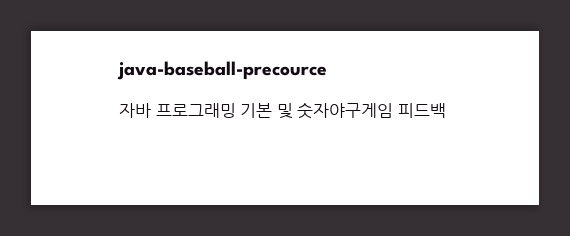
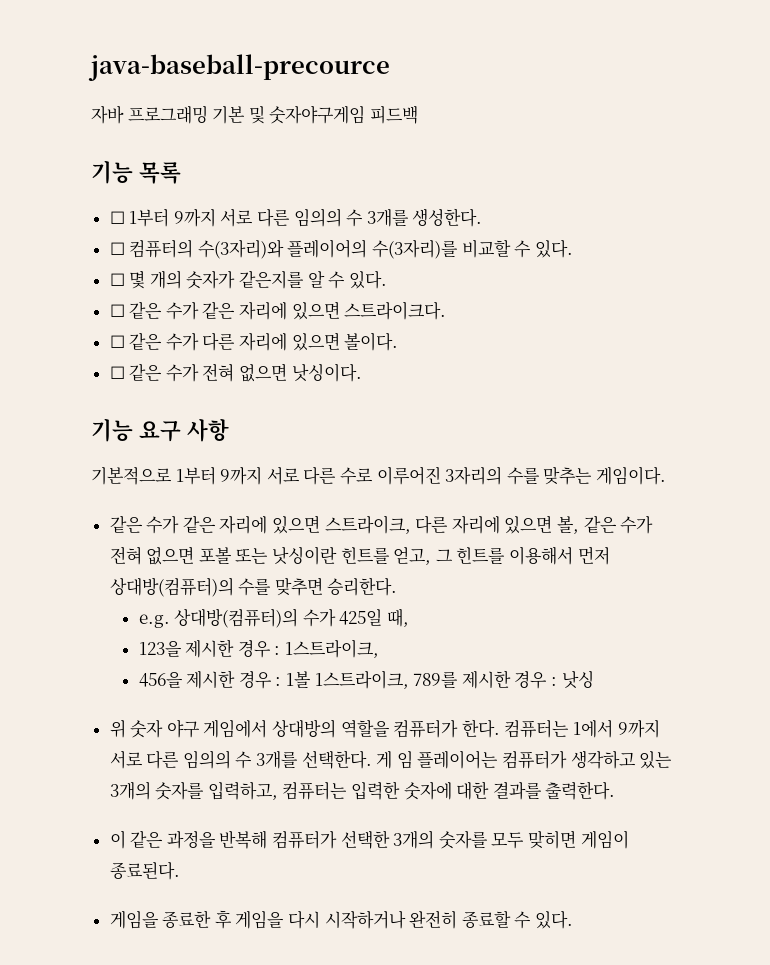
+ 기능 목록
+ ☐ 1부터 9까지 서로 다른 임의의 수 3개를 생성한다.
+ ☐ 컴퓨터의 수(3자리)와 플레이어의 수(3자리)를 비교할 수 있다.
+ ☐ 몇 개의 숫자가 같은지를 알 수 있다.
+ ☐ 같은 수가 같은 자리에 있으면 스트라이크다.
+ ☐ 같은 수가 다른 자리에 있으면 볼이다.
+ ☐ 같은 수가 전혀 없으면 낫싱이다.
+ 기능 요구 사항
+ 기본적으로 1부터 9까지 서로 다른 수로 이루어진 3자리의 수를 맞추는 게임이다.
+ 같은 수가 같은 자리에 있으면 스트라이크, 다른 자리에 있으면 볼, 같은 수가 전혀 없으면 포볼 또는 낫싱이란 힌트를 얻고, 그 힌트를 이용해서 먼저 상대방(컴퓨터)의 수를 맞추면 승리한다.
+ e.g. 상대방(컴퓨터)의 수가 425일 때,
+ 123을 제시한 경우 : 1스트라이크,
+ 456을 제시한 경우 : 1볼 1스트라이크, 789를 제시한 경우 : 낫싱
+ 위 숫자 야구 게임에서 상대방의 역할을 컴퓨터가 한다. 컴퓨터는 1에서 9까지 서로 다른 임의의 수 3개를 선택한다. 게 임 플레이어는 컴퓨터가 생각하고 있는 3개의 숫자를 입력하고, 컴퓨터는 입력한 숫자에 대한 결과를 출력한다.
+ 이 같은 과정을 반복해 컴퓨터가 선택한 3개의 숫자를 모두 맞히면 게임이 종료된다.
+ 게임을 종료한 후 게임을 다시 시작하거나 완전히 종료할 수 있다.

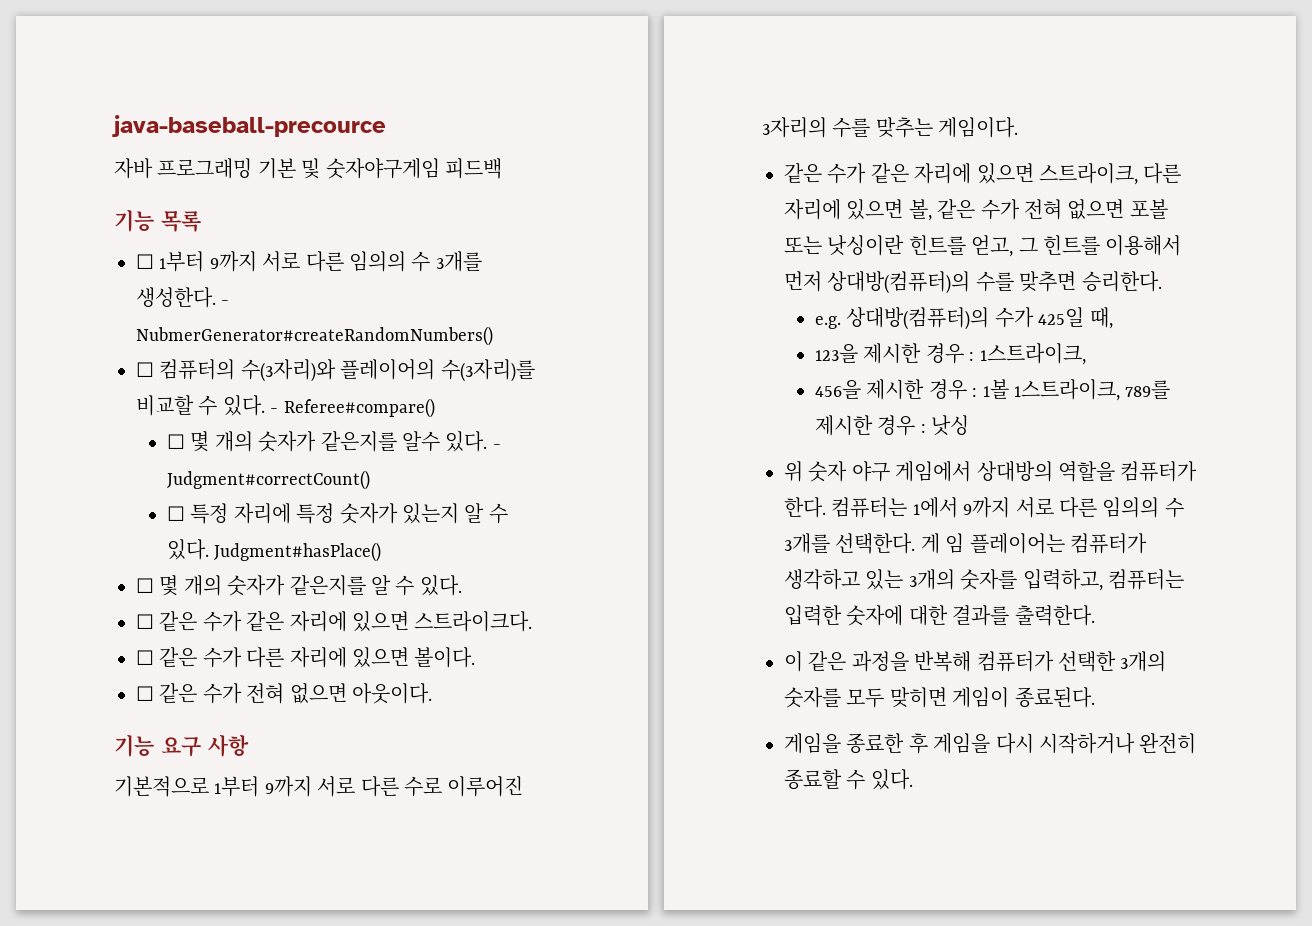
+ - NubmerGenerator#createRandomNumbers()
+ - Referee#compare()
+ ☐ 몇 개의 숫자가 같은지를 알수 있다. - Judgment#correctCount()
+ ☐ 특정 자리에 특정 숫자가 있는지 알 수 있다. Judgment#hasPlace()
- ☐ 같은 수가 전혀 없으면 낫싱이다.
+ ☐ 같은 수가 전혀 없으면 아웃이다.

